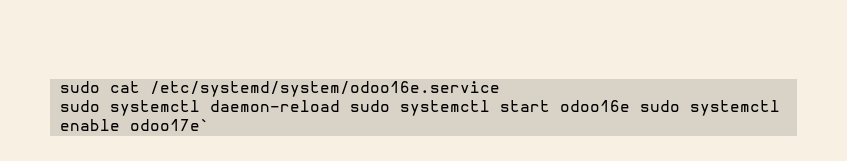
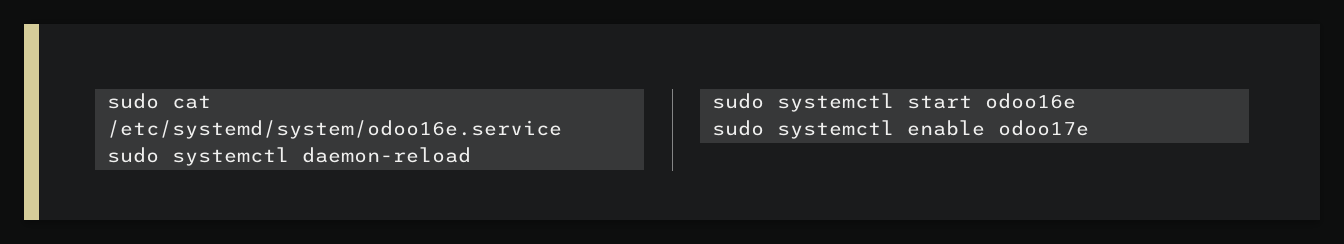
- sudo systemctl daemon-reload sudo systemctl start odoo16e sudo systemctl enable odoo17e`
+ sudo systemctl daemon-reload
+ sudo systemctl start odoo16e
+ sudo systemctl enable odoo17e

